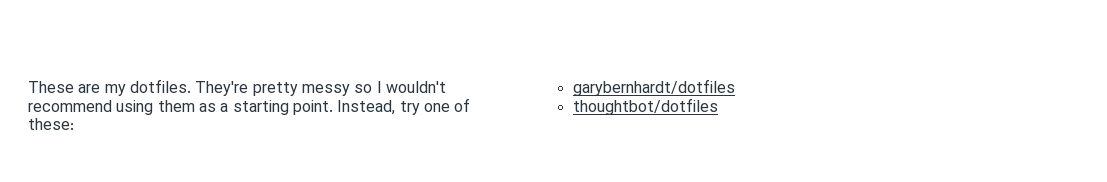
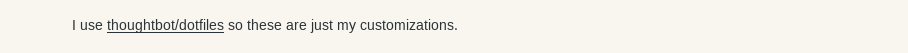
- These are my dotfiles. They're pretty messy so I wouldn't recommend using them as a starting point. Instead, try one of these:
- garybernhardt/dotfiles
- thoughtbot/dotfiles
+ I use thoughtbot/dotfiles so these are just my customizations.

